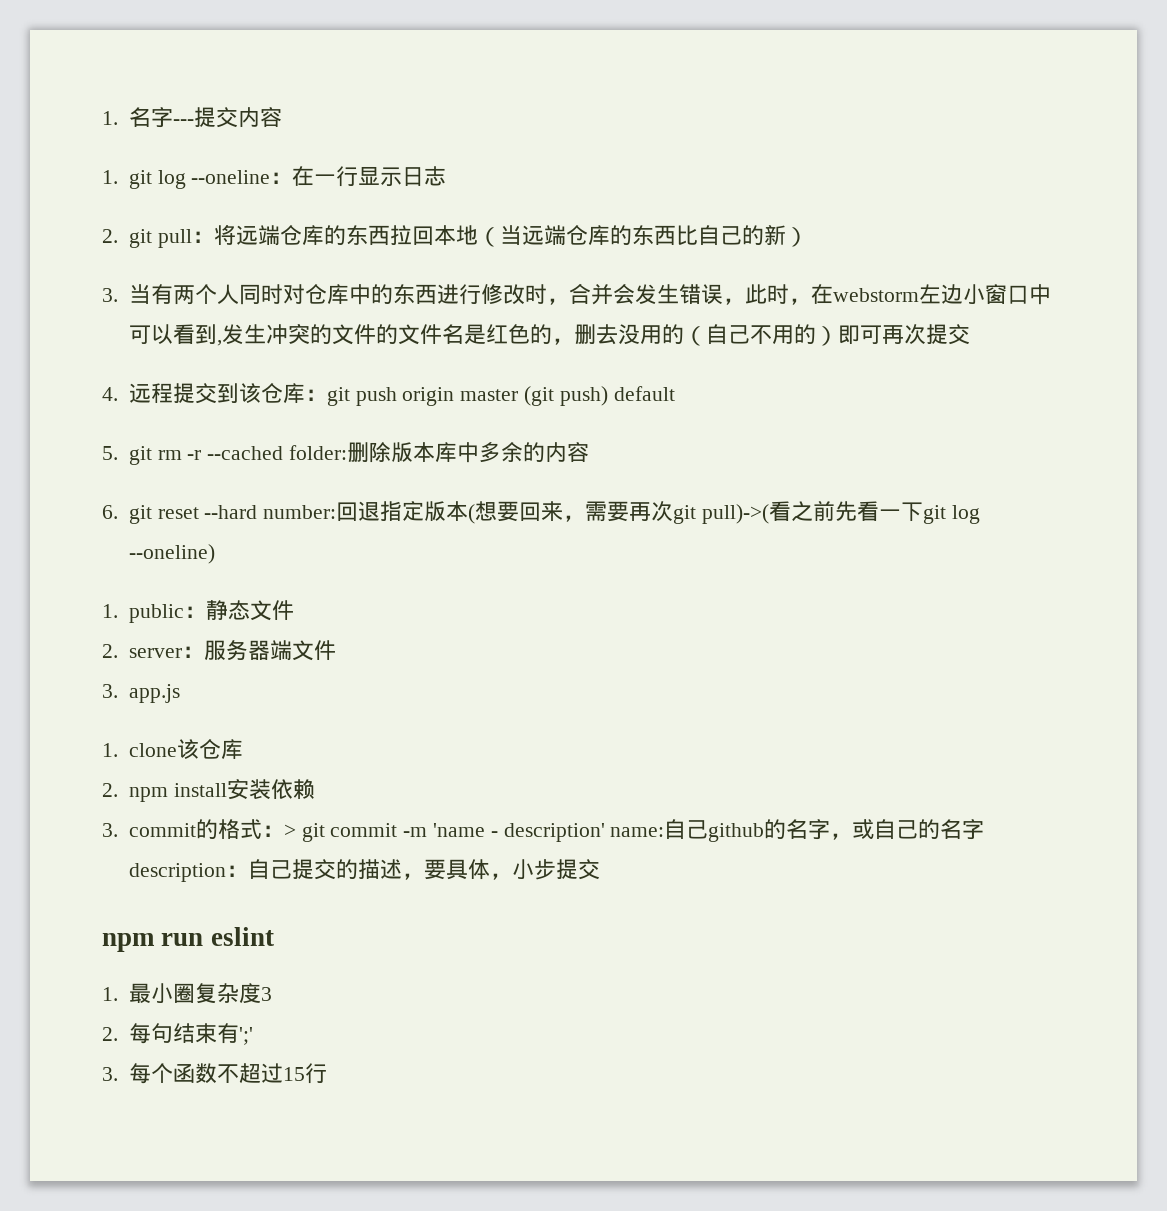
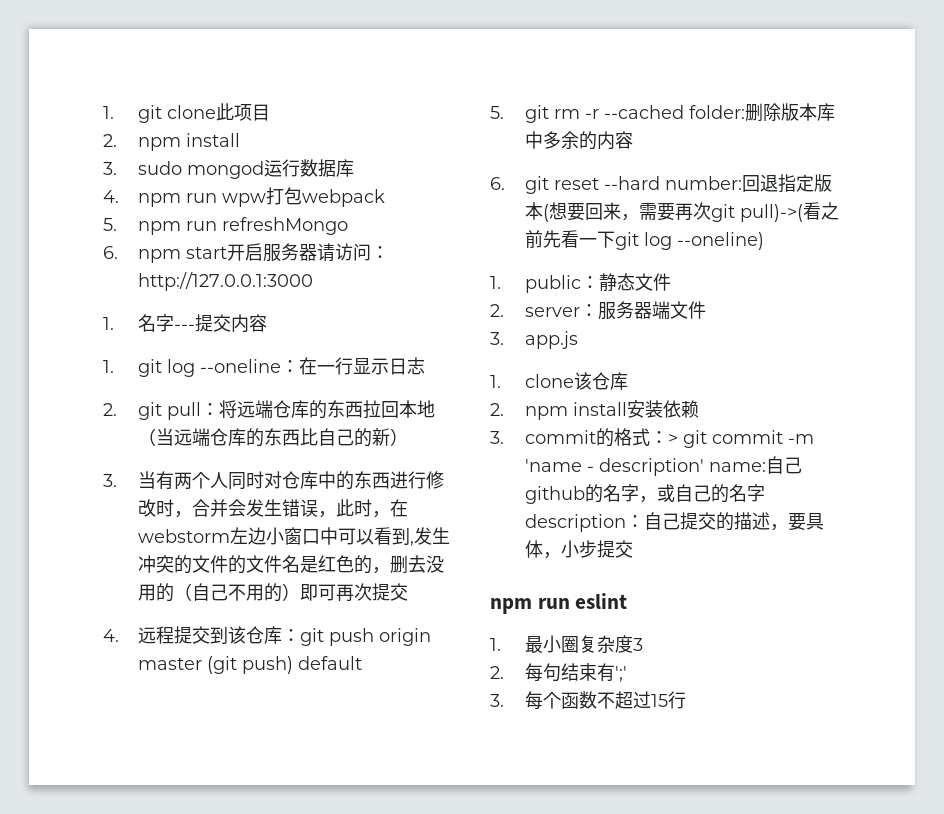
+ 1. git clone此项目
+ 2. npm install
+ 3. sudo mongod运行数据库
+ 4. npm run wpw打包webpack
+ 5. npm run refreshMongo
+ 6. npm start开启服务器请访问：http://127.0.0.1:3000

